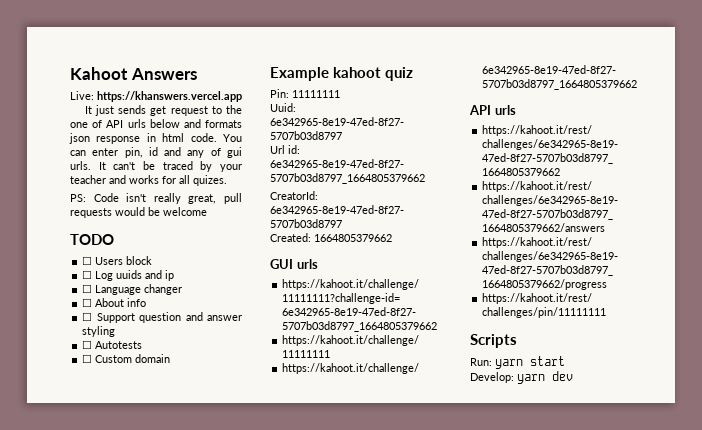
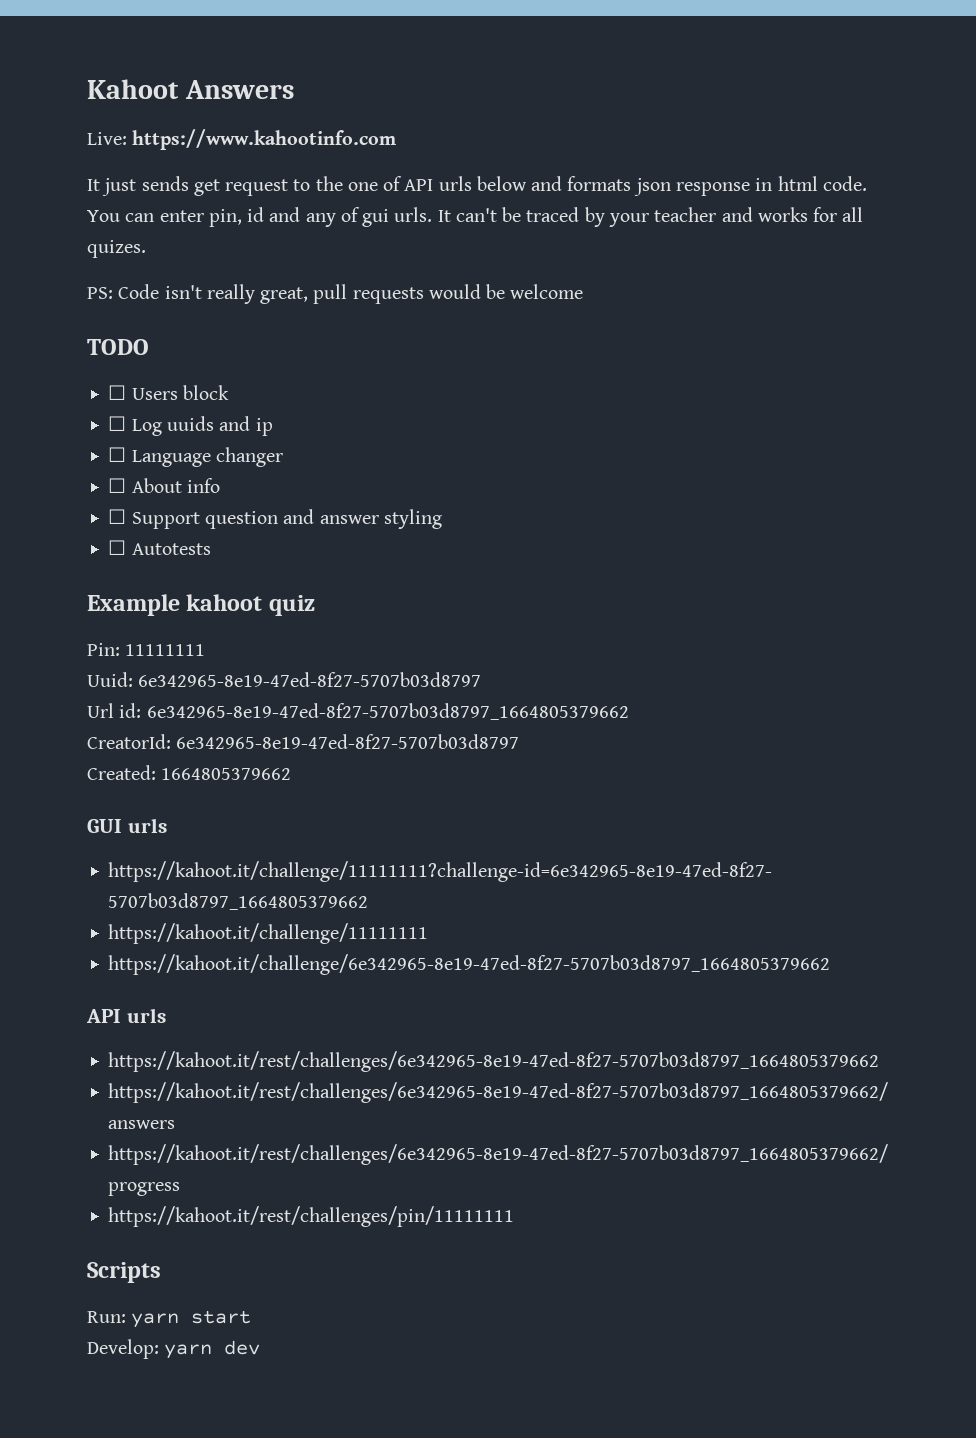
- Live: https://khanswers.vercel.app
+ Live: https://www.kahootinfo.com
- ☐ Custom domain

